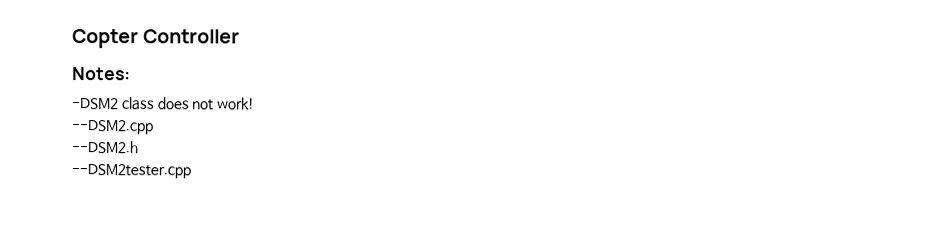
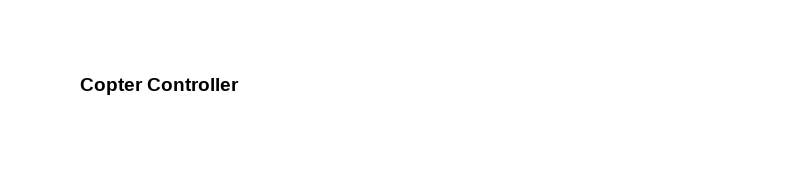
- Notes:
- -DSM2 class does not work!
- --DSM2.cpp
- --DSM2.h
- --DSM2tester.cpp

